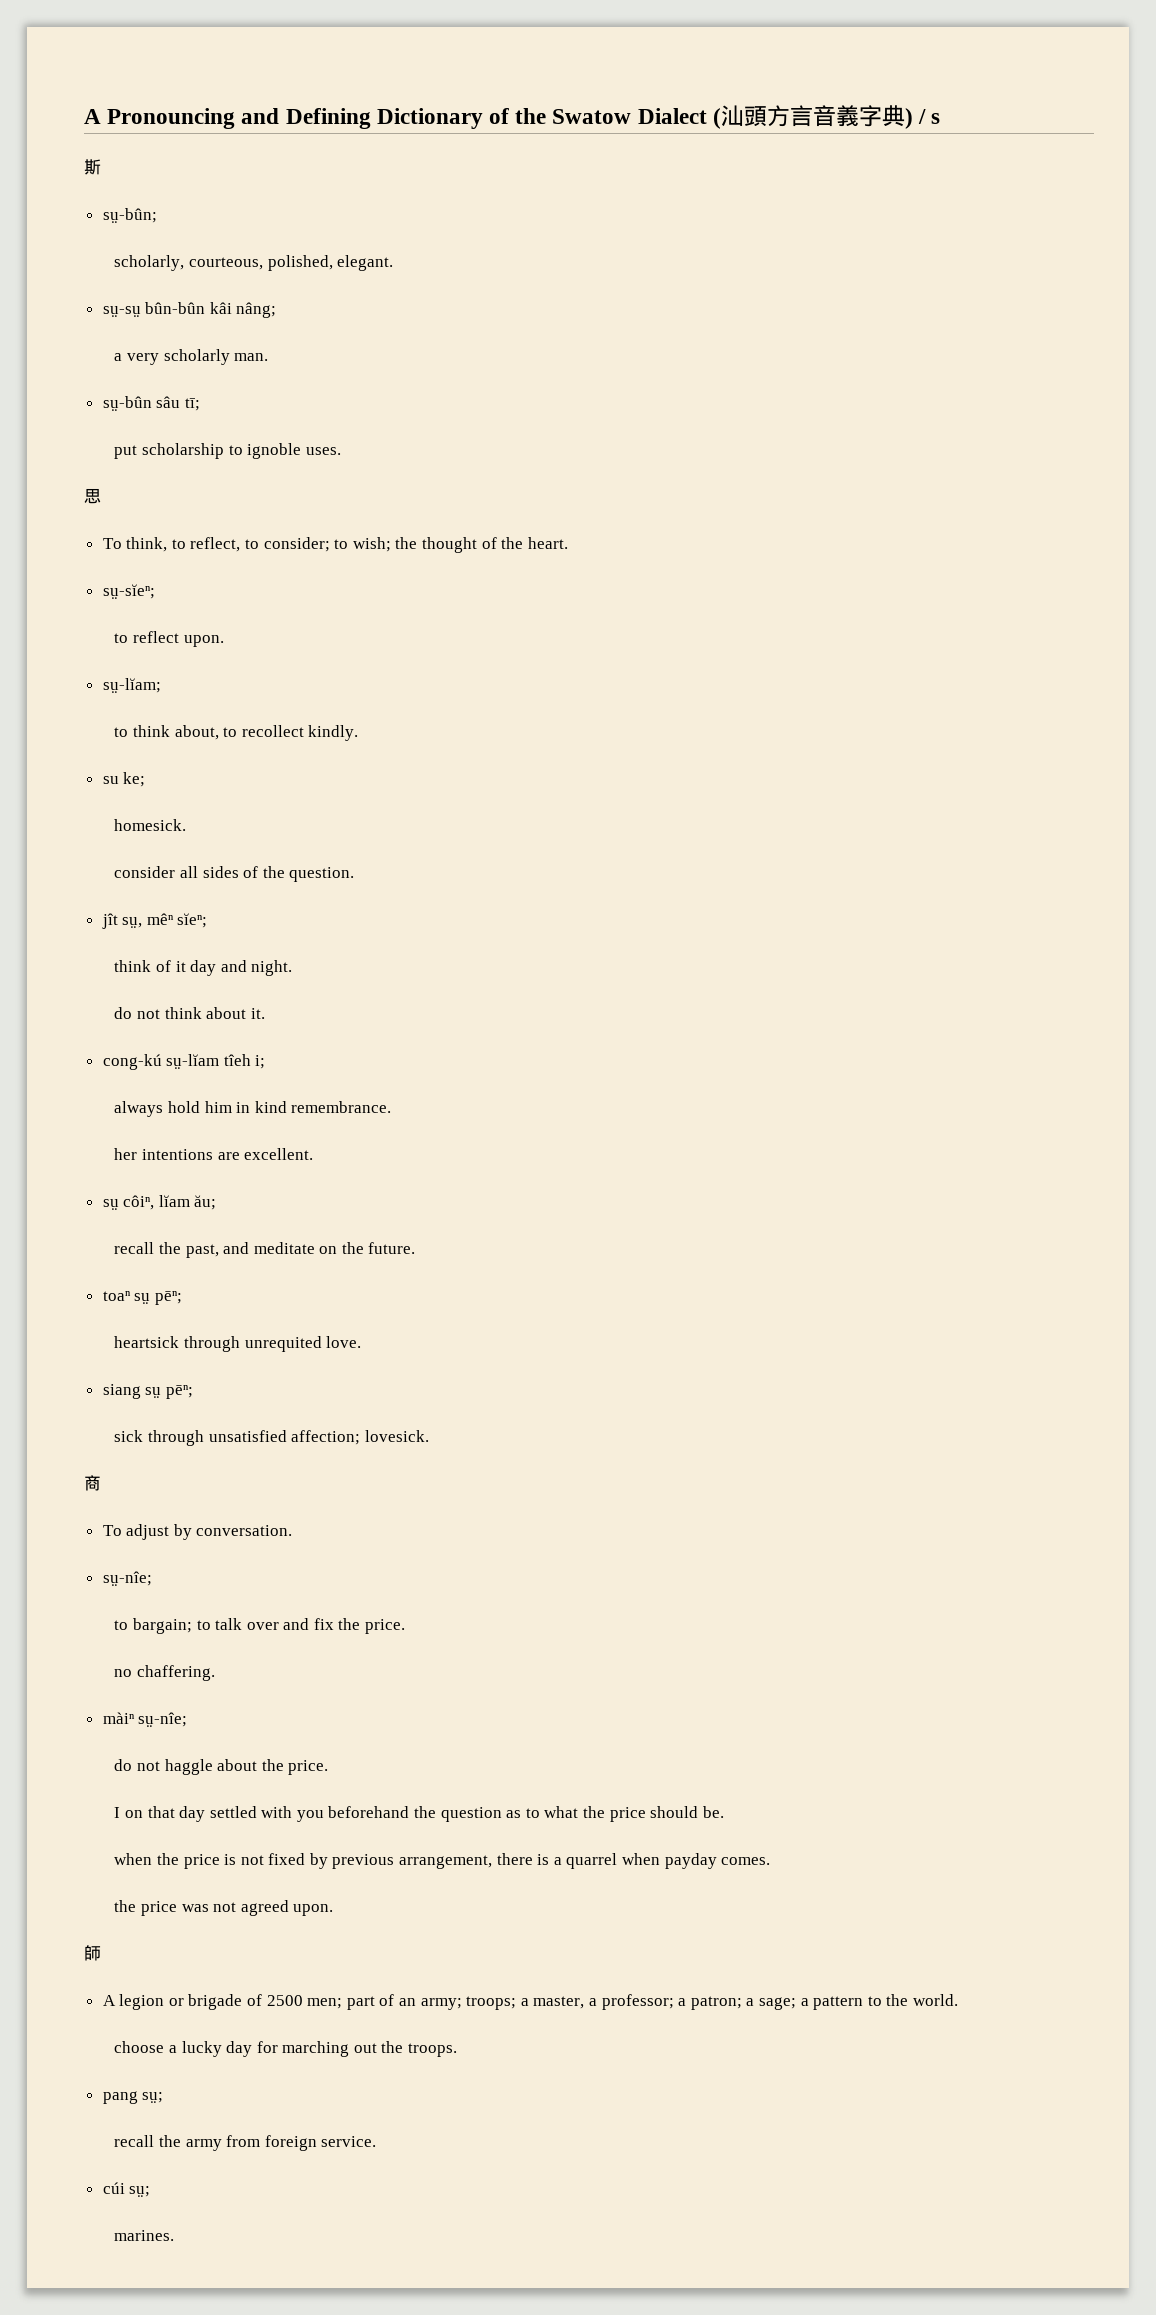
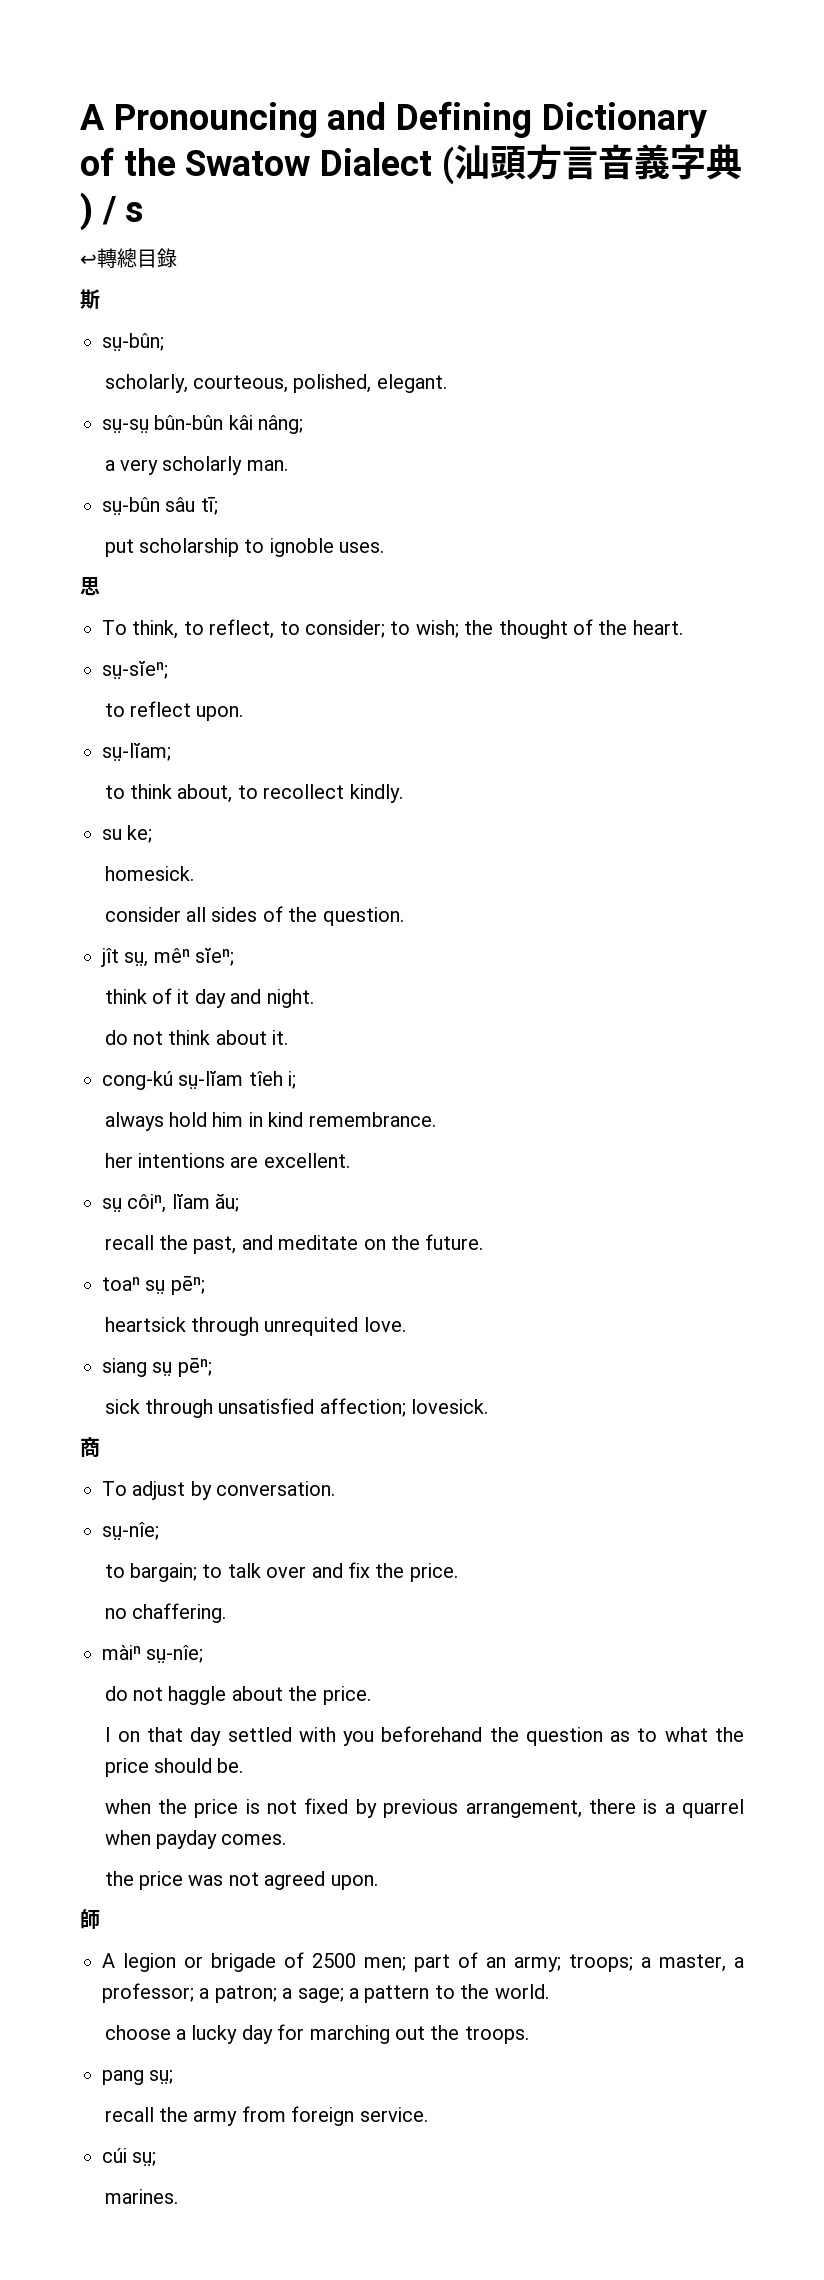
+ ↩轉總目錄

